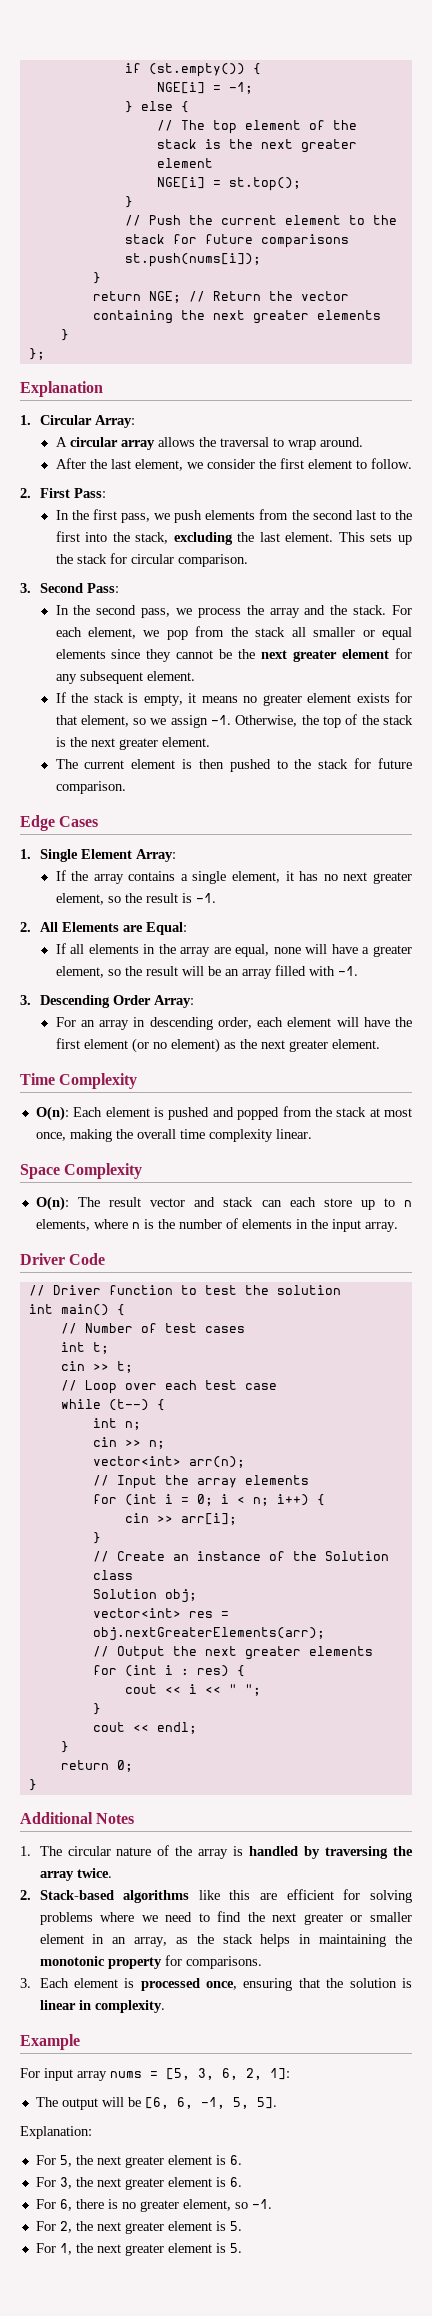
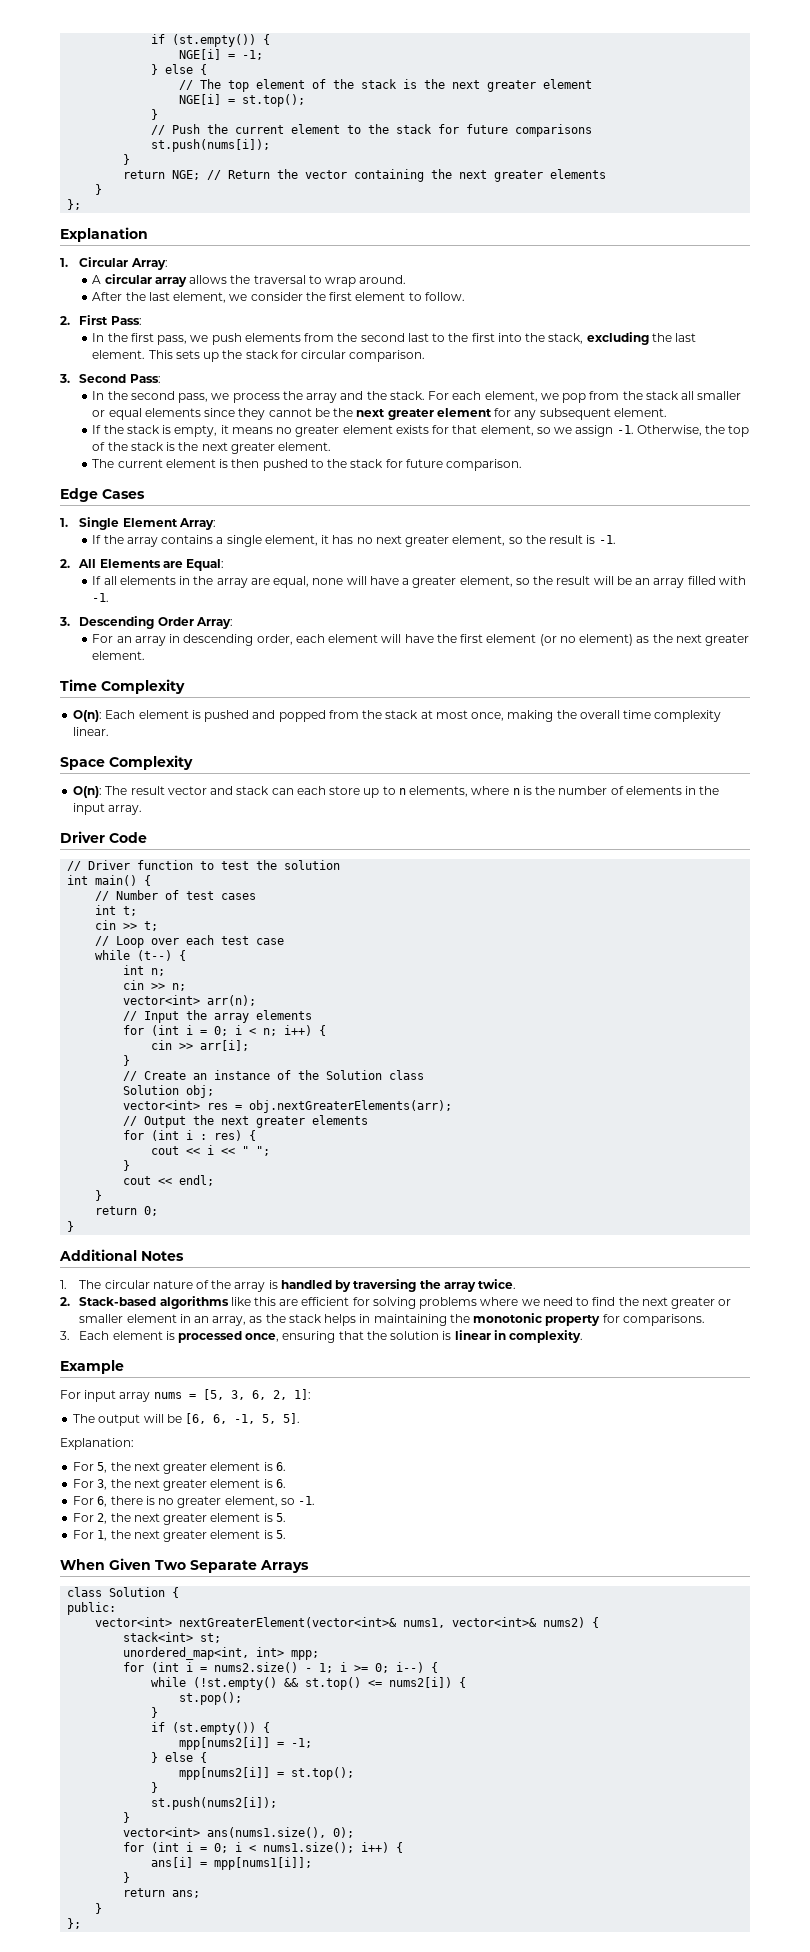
+ When Given Two Separate Arrays
+ class Solution {
+ public:
+ vector<int> nextGreaterElement(vector<int>& nums1, vector<int>& nums2) {
+ stack<int> st;
+ unordered_map<int, int> mpp;
+ for (int i = nums2.size() - 1; i >= 0; i--) {
+ while (!st.empty() && st.top() <= nums2[i]) {
+ st.pop();
+ }
+ if (st.empty()) {
+ mpp[nums2[i]] = -1;
+ } else {
+ mpp[nums2[i]] = st.top();
+ }
+ st.push(nums2[i]);
+ }
+ vector<int> ans(nums1.size(), 0);
+ for (int i = 0; i < nums1.size(); i++) {
+ ans[i] = mpp[nums1[i]];
+ }
+ return ans;
+ }
+ };

